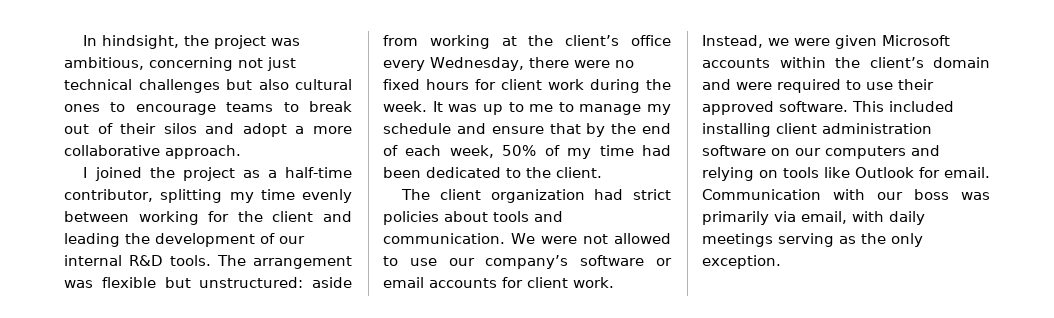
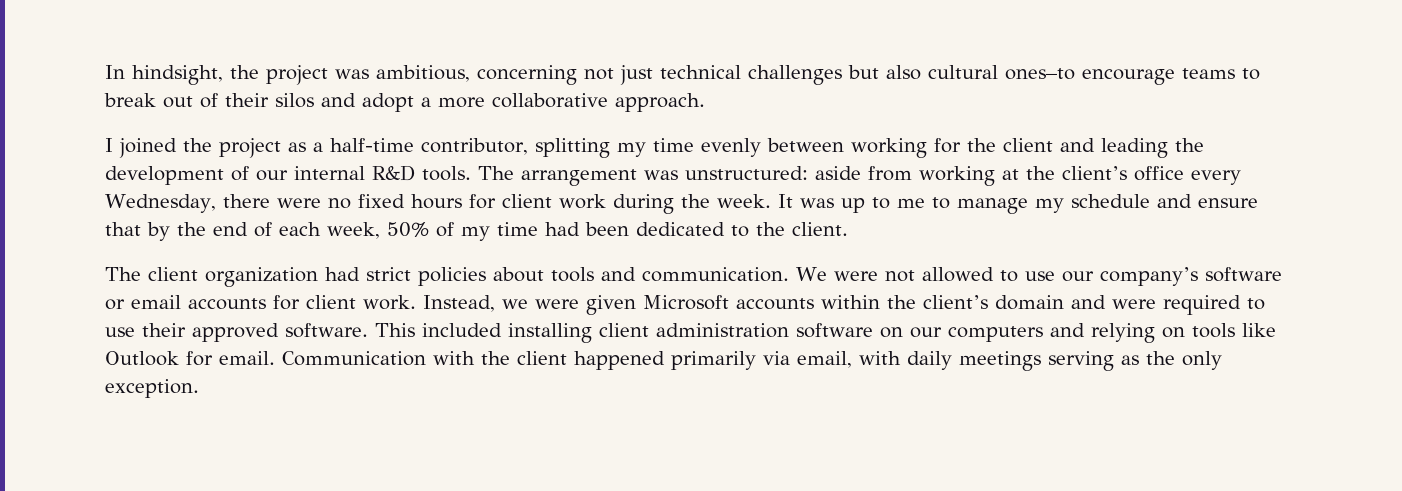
- In hindsight, the project was ambitious, concerning not just technical challenges but also cultural ones to encourage teams to break out of their silos and adopt a more collaborative approach.
+ In hindsight, the project was ambitious, concerning not just technical challenges but also cultural ones–to encourage teams to break out of their silos and adopt a more collaborative approach.
- The arrangement was flexible but unstructured: aside from working at the client’s office every Wednesday, there were no fixed hours for client work during the week.
+ The arrangement was unstructured: aside from working at the client’s office every Wednesday, there were no fixed hours for client work during the week.
- Communication with our boss was primarily via email, with daily meetings serving as the only exception.
+ Communication with the client happened primarily via email, with daily meetings serving as the only exception.

